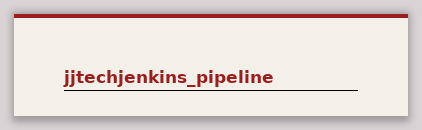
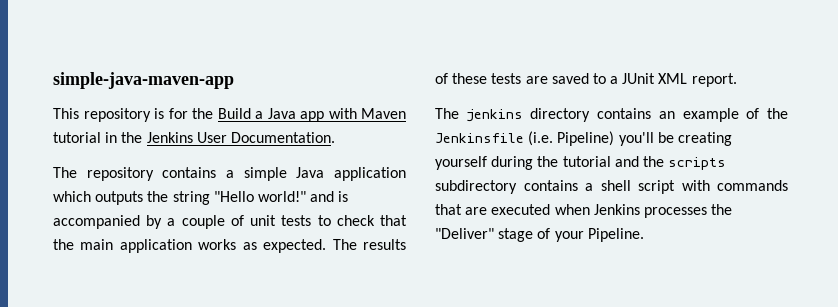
- jjtechjenkins_pipeline
+ simple-java-maven-app
+ This repository is for the Build a Java app with Maven tutorial in the Jenkins User Documentation.
+ The repository contains a simple Java application which outputs the string "Hello world!" and is accompanied by a couple of unit tests to check that the main application works as expected. The results of these tests are saved to a JUnit XML report.
+ The jenkins directory contains an example of the Jenkinsfile (i.e. Pipeline) you'll be creating yourself during the tutorial and the scripts subdirectory contains a shell script with commands that are executed when Jenkins processes the "Deliver" stage of your Pipeline.

